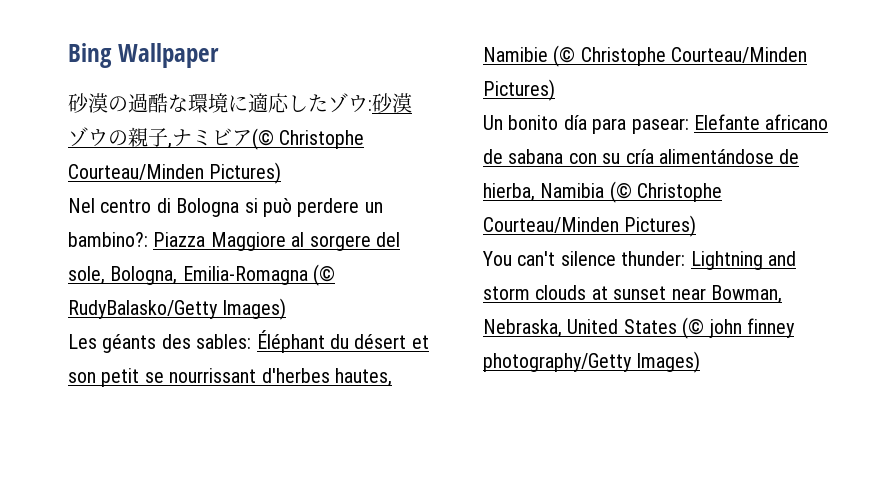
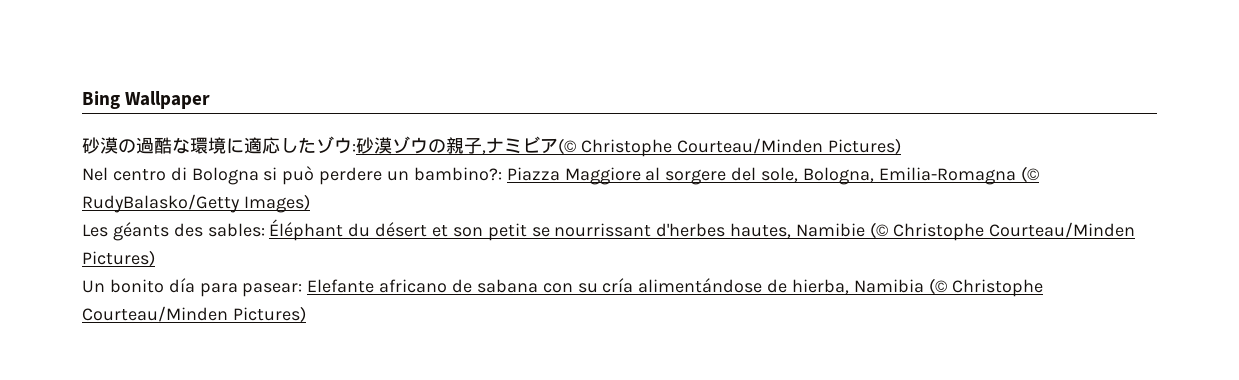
- You can't silence thunder: Lightning and storm clouds at sunset near Bowman, Nebraska, United States (© john finney photography/Getty Images)

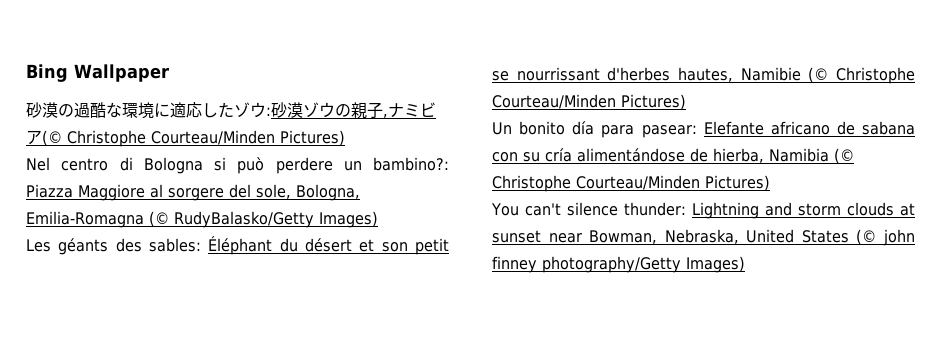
+ You can't silence thunder: Lightning and storm clouds at sunset near Bowman, Nebraska, United States (© john finney photography/Getty Images)

